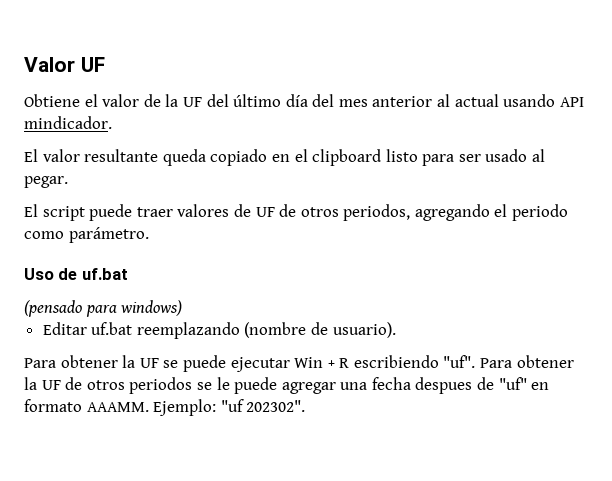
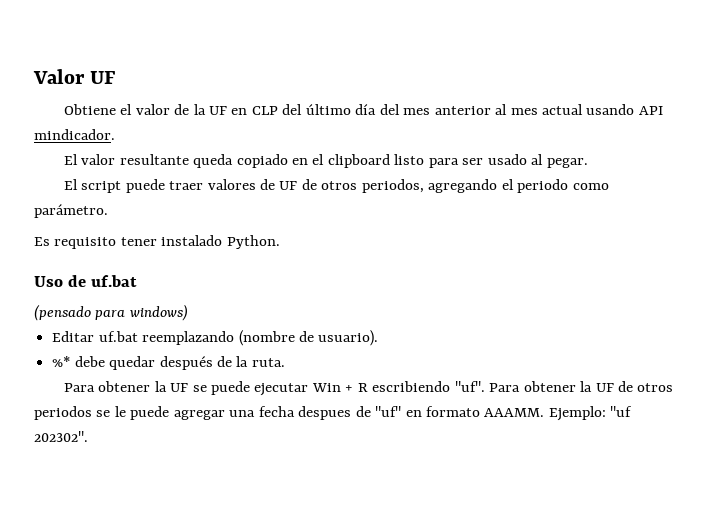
- Obtiene el valor de la UF del último día del mes anterior al actual usando API mindicador.
+ Obtiene el valor de la UF en CLP del último día del mes anterior al mes actual usando API mindicador.
+ Es requisito tener instalado Python.
+ %* debe quedar después de la ruta.

